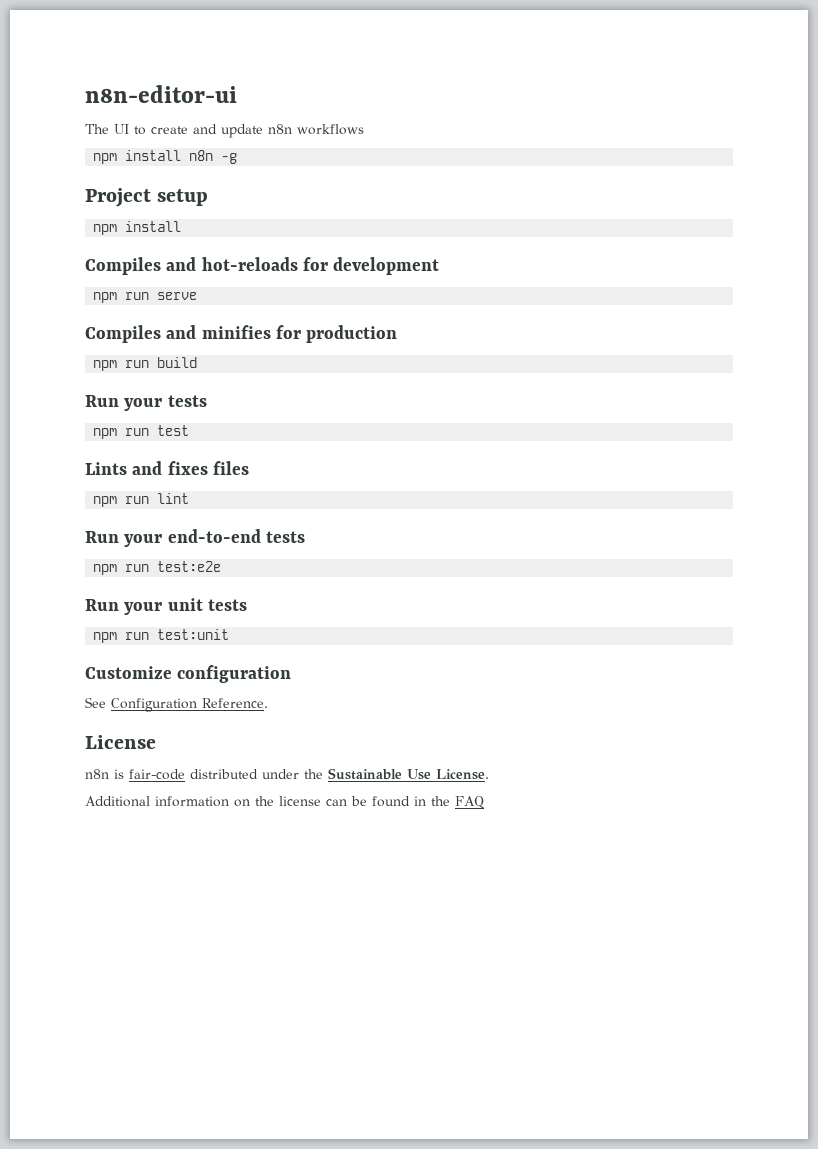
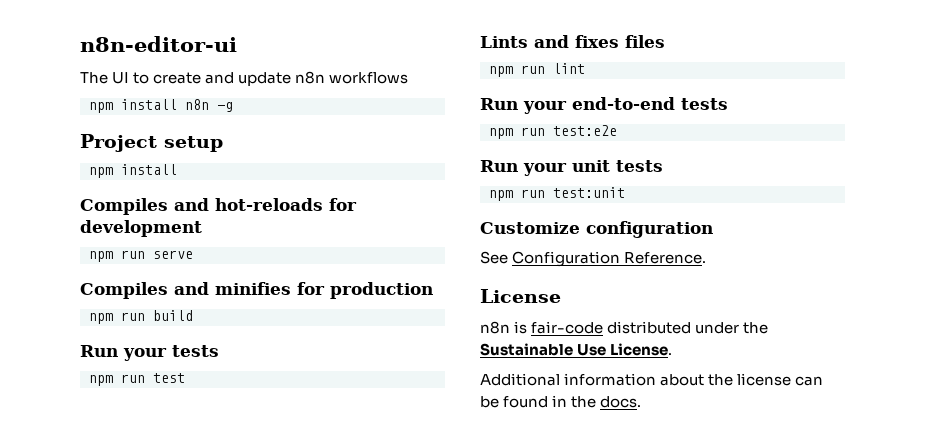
- Additional information on the license can be found in the FAQ
+ Additional information about the license can be found in the docs.

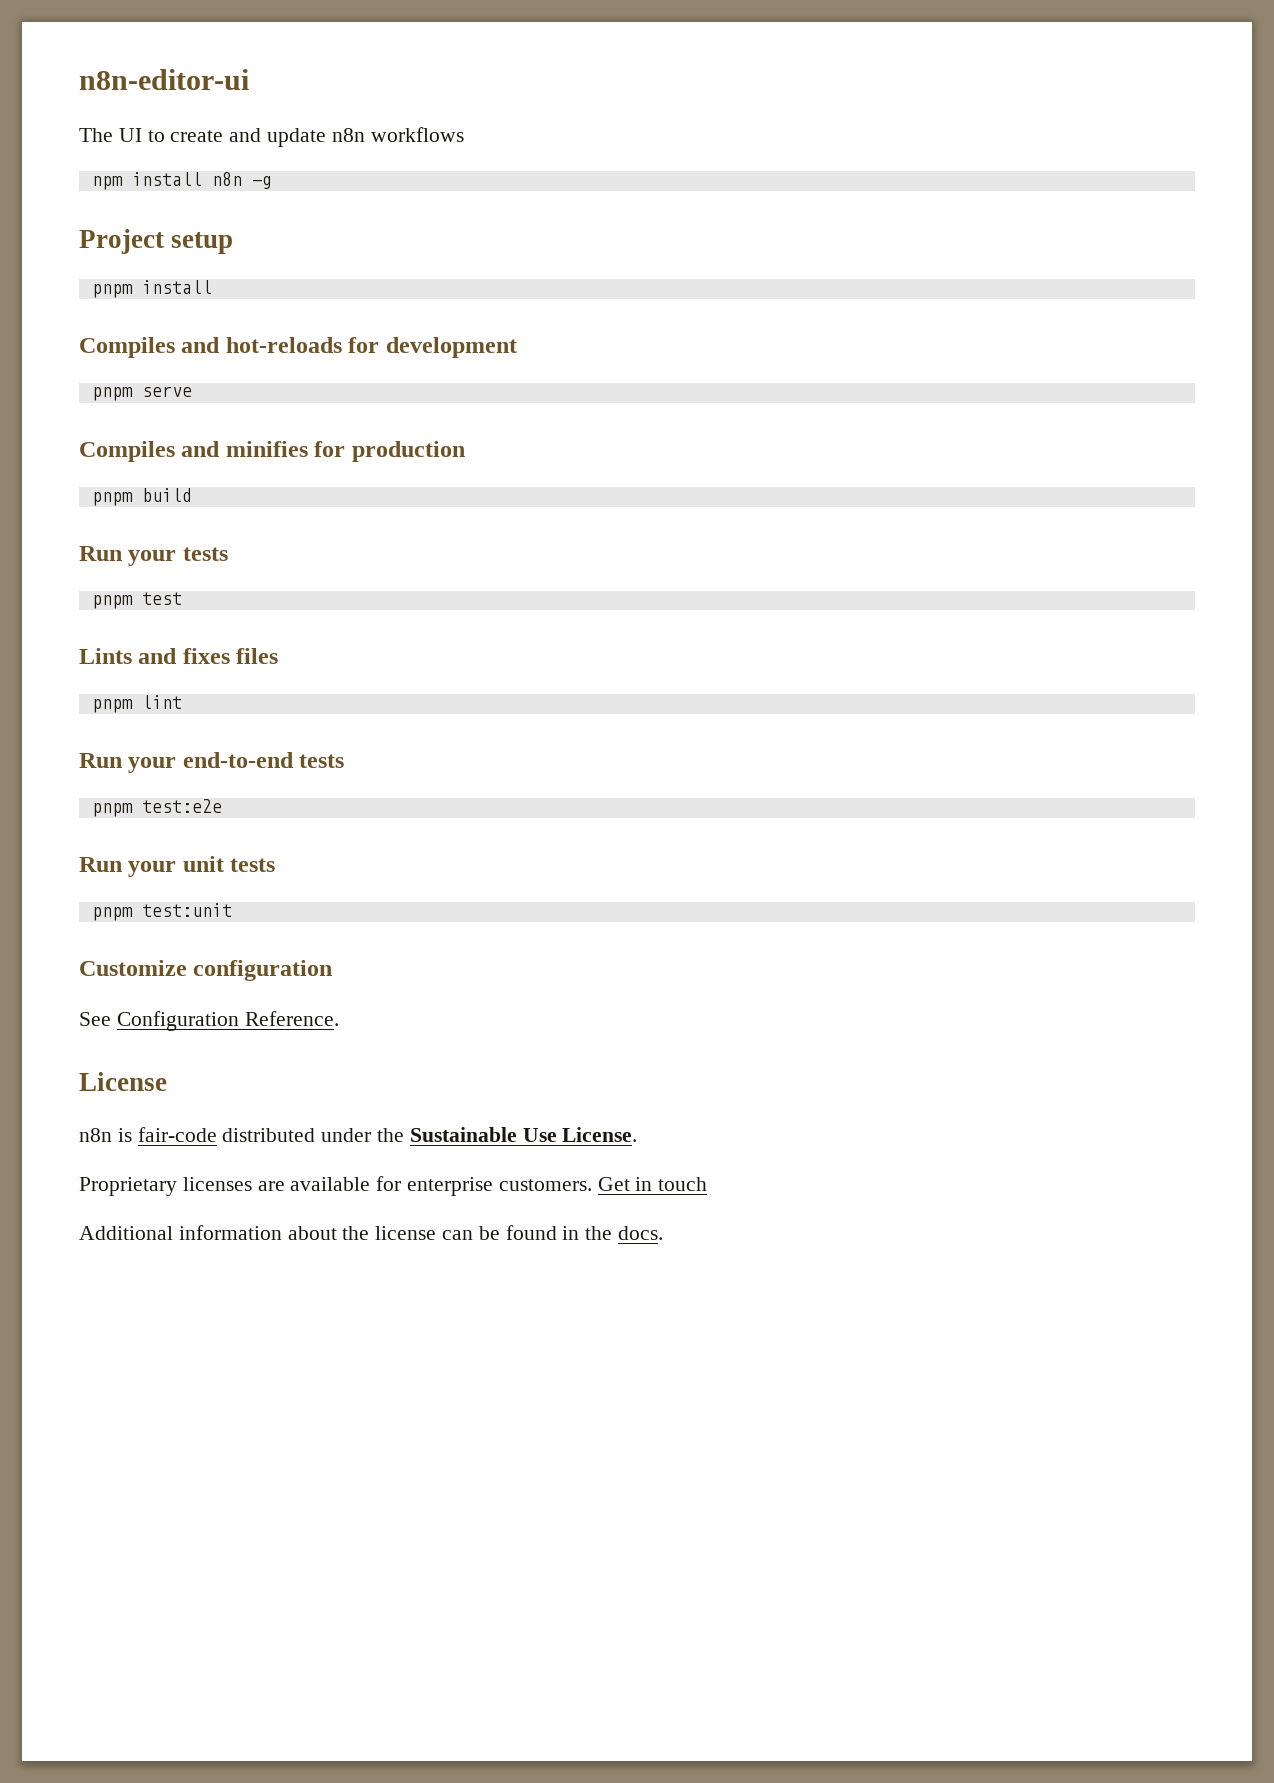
  Project setup
- npm install
+ pnpm install
- npm run serve
+ pnpm serve
- npm run build
+ pnpm build
- npm run test
+ pnpm test
- npm run lint
+ pnpm lint
- npm run test:e2e
+ pnpm test:e2e
- npm run test:unit
+ pnpm test:unit
+ Proprietary licenses are available for enterprise customers. Get in touch

